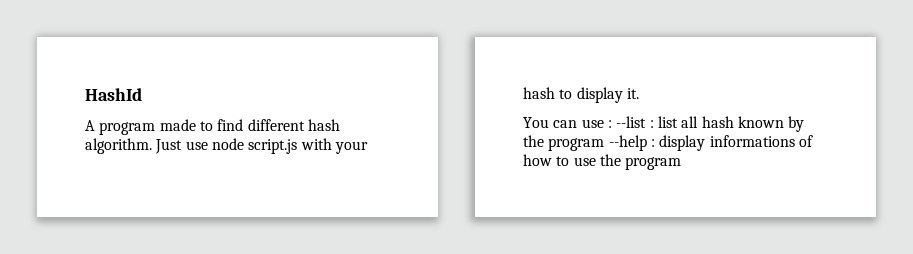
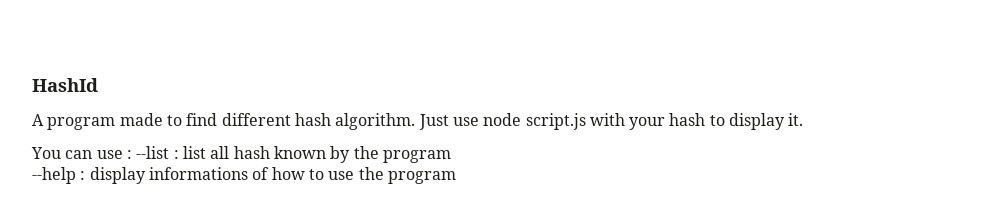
- You can use : --list : list all hash known by the program --help : display informations of how to use the program
+ You can use : --list : list all hash known by the program
+ --help : display informations of how to use the program

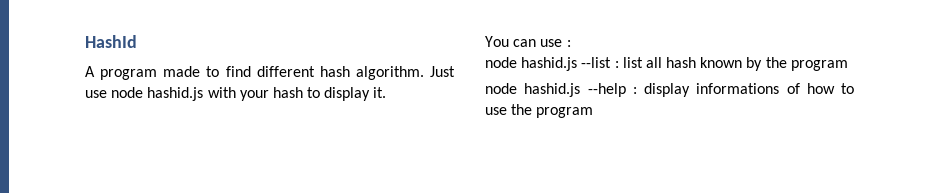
- Just use node script.js with your hash to display it.
+ Just use node hashid.js with your hash to display it.
- You can use : --list : list all hash known by the program
+ You can use :
+ node hashid.js --list : list all hash known by the program
- --help : display informations of how to use the program
+ node hashid.js --help : display informations of how to use the program

